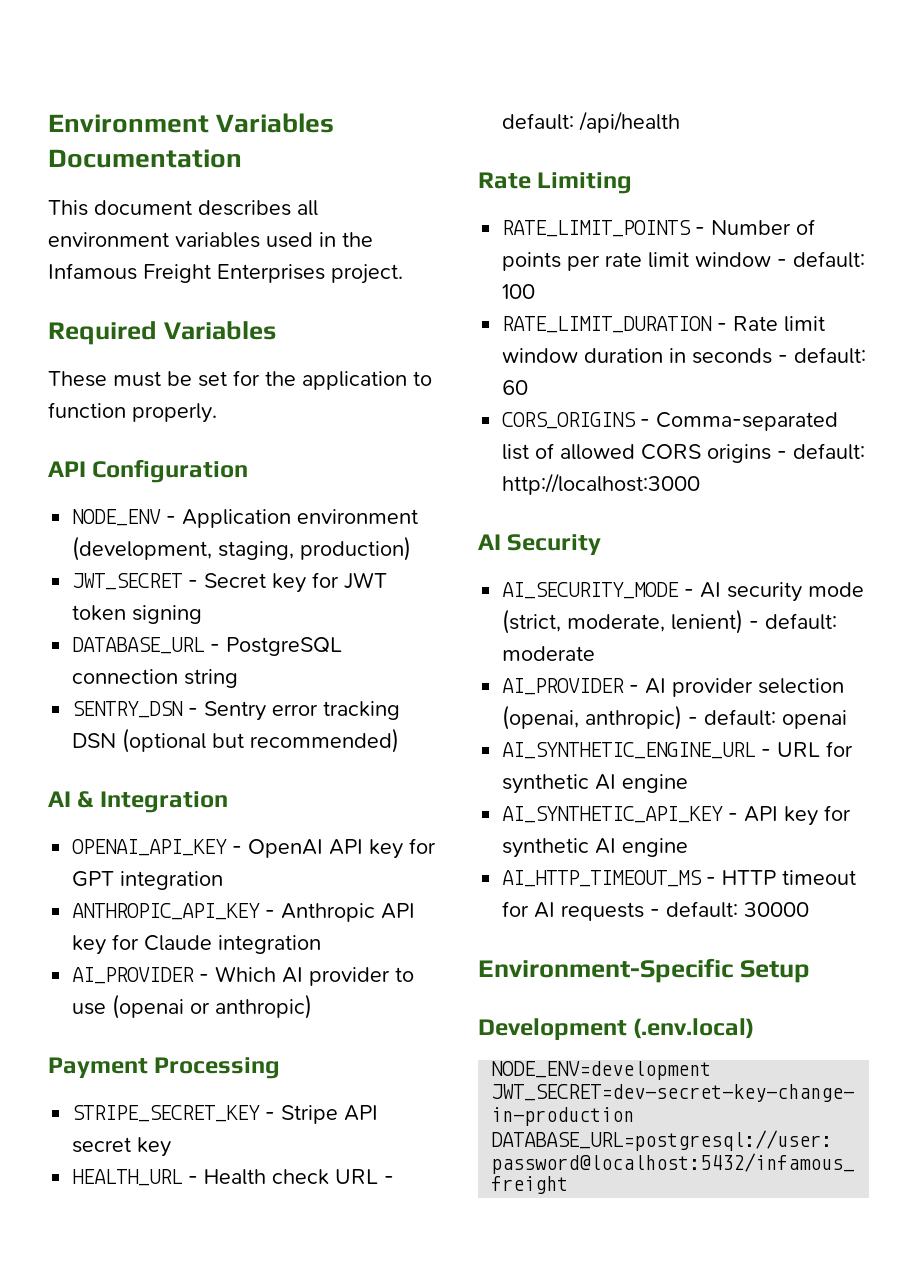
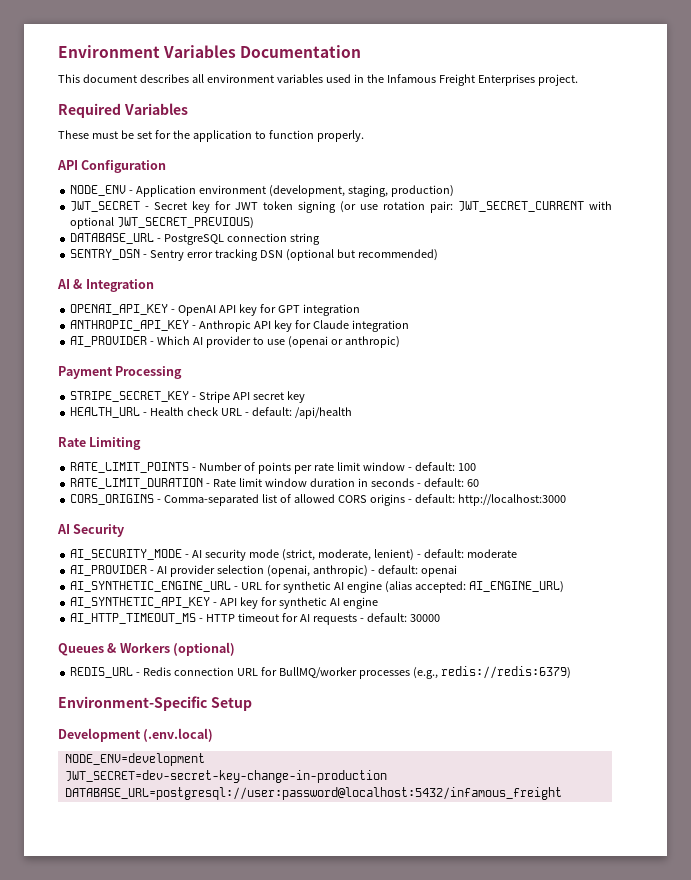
- JWT_SECRET - Secret key for JWT token signing
+ JWT_SECRET - Secret key for JWT token signing (or use rotation pair: JWT_SECRET_CURRENT with optional JWT_SECRET_PREVIOUS)
- AI_SYNTHETIC_ENGINE_URL - URL for synthetic AI engine
+ AI_SYNTHETIC_ENGINE_URL - URL for synthetic AI engine (alias accepted: AI_ENGINE_URL)
+ Queues & Workers (optional)
+ REDIS_URL - Redis connection URL for BullMQ/worker processes (e.g., redis://redis:6379)

